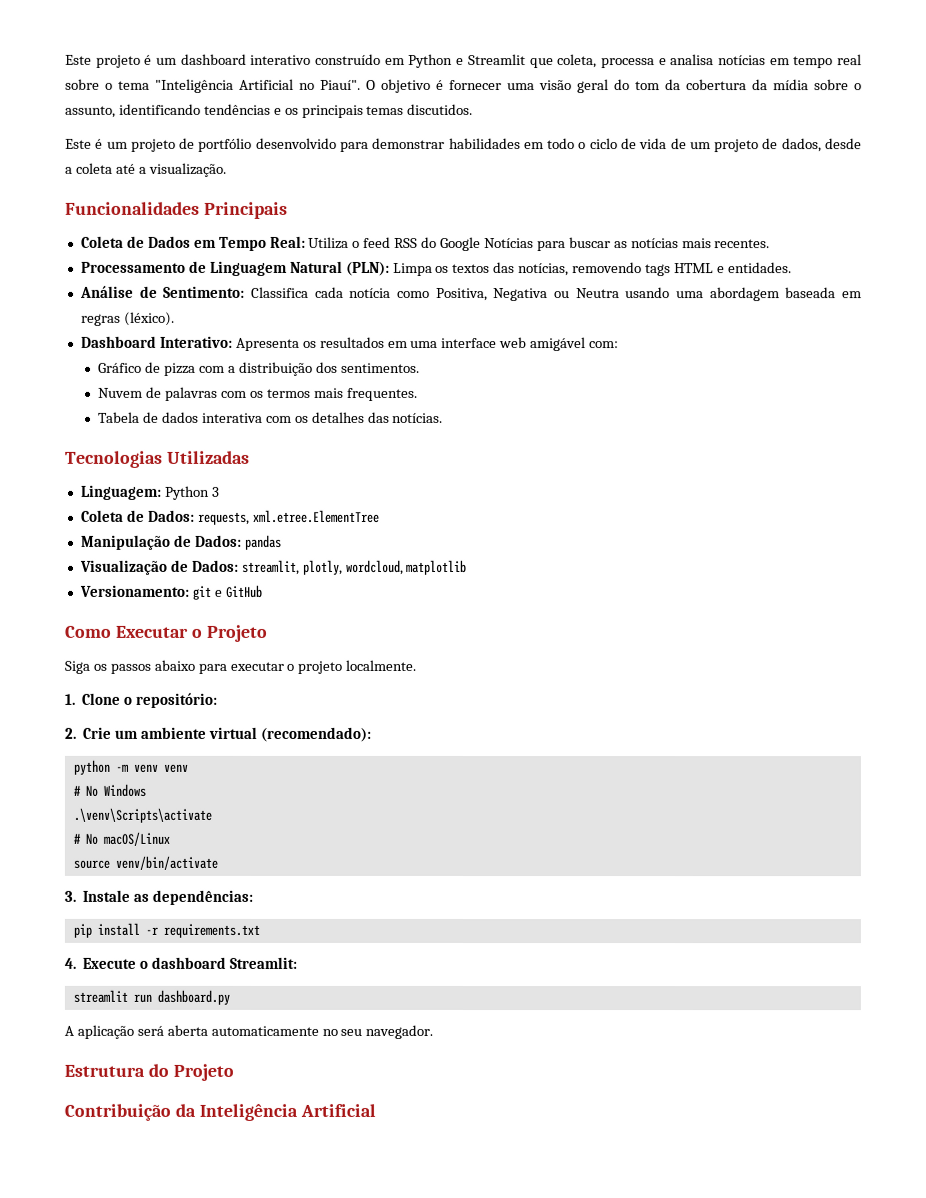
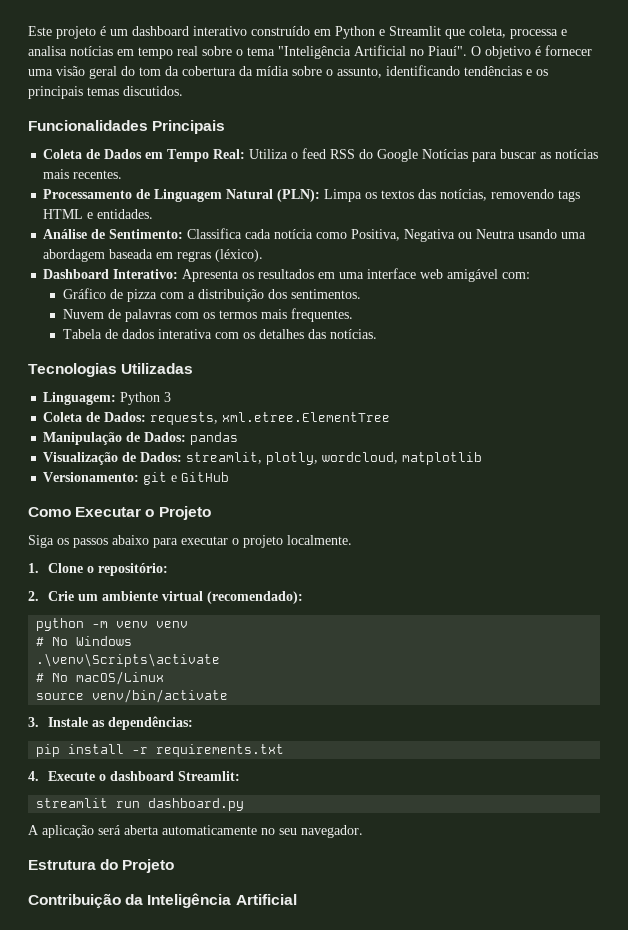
- Este é um projeto de portfólio desenvolvido para demonstrar habilidades em todo o ciclo de vida de um projeto de dados, desde a coleta até a visualização.

